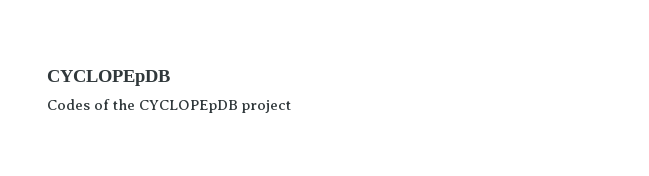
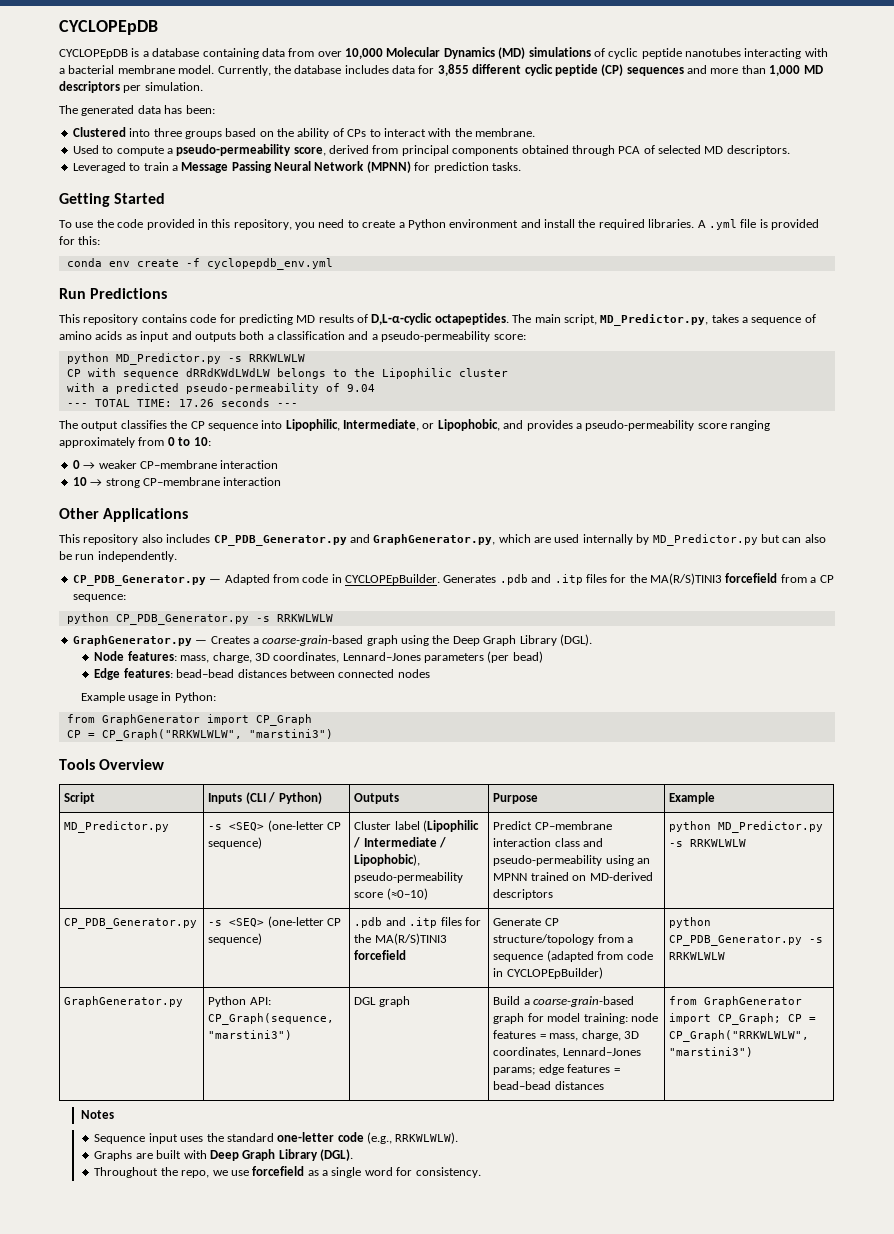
- Codes of the CYCLOPEpDB project
+ CYCLOPEpDB is a database containing data from over 10,000 Molecular Dynamics (MD) simulations of cyclic peptide nanotubes interacting with a bacterial membrane model. Currently, the database includes data for 3,855 different cyclic peptide (CP) sequences and more than 1,000 MD descriptors per simulation.
+ The generated data has been:
+ Clustered into three groups based on the ability of CPs to interact with the membrane.
+ Used to compute a pseudo-permeability score, derived from principal components obtained through PCA of selected MD descriptors.
+ Leveraged to train a Message Passing Neural Network (MPNN) for prediction tasks.
+ Getting Started
+ To use the code provided in this repository, you need to create a Python environment and install the required libraries. A .yml file is provided for this:
+ conda env create -f cyclopepdb_env.yml
+ Run Predictions
+ This repository contains code for predicting MD results of D,L-α-cyclic octapeptides. The main script, MD_Predictor.py, takes a sequence of amino acids as input and outputs both a classification and a pseudo-permeability score:
+ python MD_Predictor.py -s RRKWLWLW
+ CP with sequence dRRdKWdLWdLW belongs to the Lipophilic cluster
+ with a predicted pseudo-permeability of 9.04
+ --- TOTAL TIME: 17.26 seconds ---
+ The output classifies the CP sequence into Lipophilic, Intermediate, or Lipophobic, and provides a pseudo-permeability score ranging approximately from 0 to 10:
+ 0 → weaker CP–membrane interaction
+ 10 → strong CP–membrane interaction
+ Other Applications
+ This repository also includes CP_PDB_Generator.py and GraphGenerator.py, which are used internally by MD_Predictor.py but can also be run independently.
+ CP_PDB_Generator.py — Adapted from code in CYCLOPEpBuilder. Generates .pdb and .itp files for the MA(R/S)TINI3 forcefield from a CP sequence:
+ python CP_PDB_Generator.py -s RRKWLWLW
+ GraphGenerator.py — Creates a coarse-grain-based graph using the Deep Graph Library (DGL).
+ Node features: mass, charge, 3D coordinates, Lennard–Jones parameters (per bead)
+ Edge features: bead–bead distances between connected nodes
+ Example usage in Python:
+ from GraphGenerator import CP_Graph
+ CP = CP_Graph("RRKWLWLW", "marstini3")
+ Tools Overview
+ Script | Inputs (CLI / Python) | Outputs | Purpose | Example
+ MD_Predictor.py | -s <SEQ> (one-letter CP sequence) | Cluster label (Lipophilic / Intermediate / Lipophobic), pseudo-permeability score (≈0–10) | Predict CP–membrane interaction class and pseudo-permeability using an MPNN trained on MD-derived descriptors | python MD_Predictor.py -s RRKWLWLW
+ CP_PDB_Generator.py | -s <SEQ> (one-letter CP sequence) | .pdb and .itp files for the MA(R/S)TINI3 forcefield | Generate CP structure/topology from a sequence (adapted from code in CYCLOPEpBuilder) | python CP_PDB_Generator.py -s RRKWLWLW
+ GraphGenerator.py | Python API: CP_Graph(sequence, "marstini3") | DGL graph | Build a coarse-grain-based graph for model training: node features = mass, charge, 3D coordinates, Lennard–Jones params; edge features = bead–bead distances | from GraphGenerator import CP_Graph; CP = CP_Graph("RRKWLWLW", "marstini3")
+ Notes
+ Sequence input uses the standard one-letter code (e.g., RRKWLWLW).
+ Graphs are built with Deep Graph Library (DGL).
+ Throughout the repo, we use forcefield as a single word for consistency.

